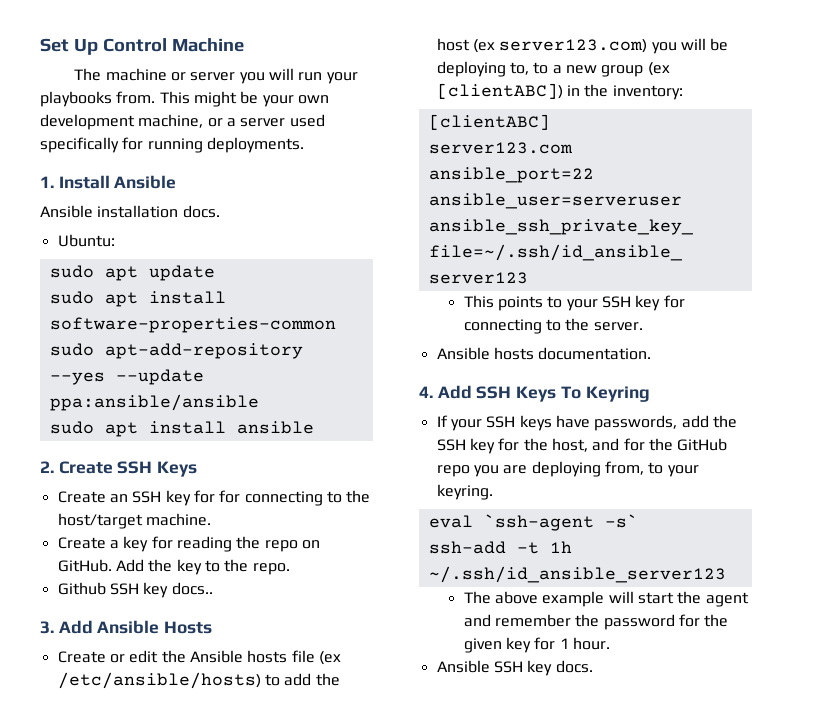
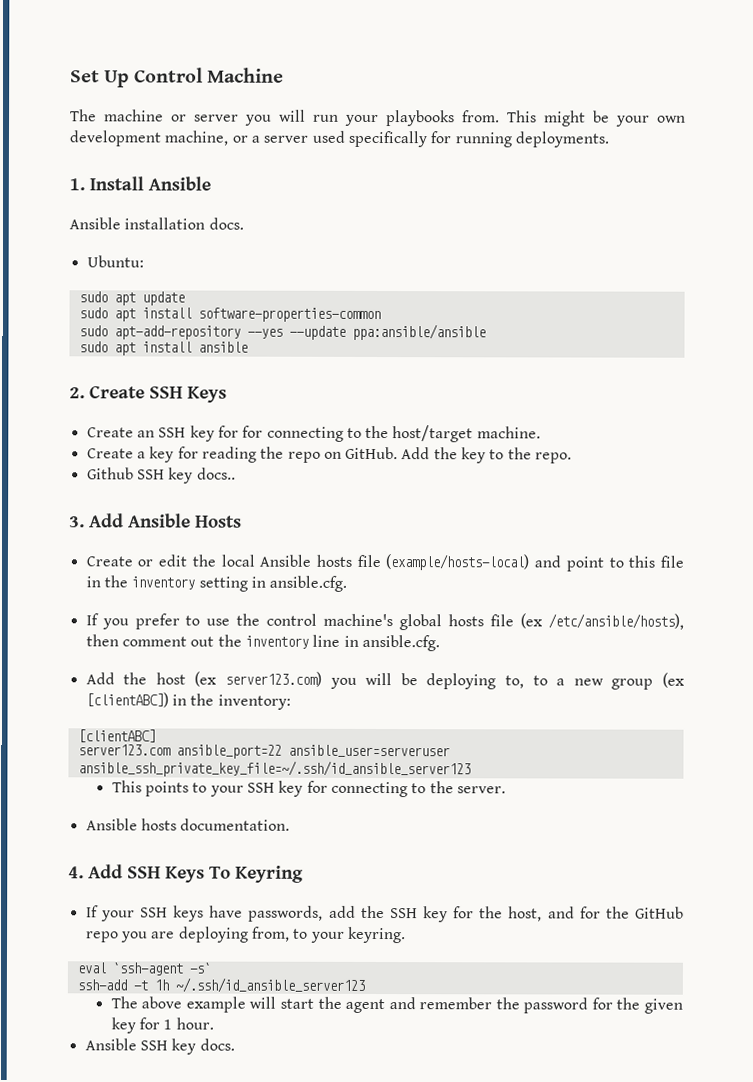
- Create or edit the Ansible hosts file (ex /etc/ansible/hosts) to add the host (ex server123.com) you will be deploying to, to a new group (ex [clientABC]) in the inventory:
+ Create or edit the local Ansible hosts file (example/hosts-local) and point to this file in the inventory setting in ansible.cfg.
+ If you prefer to use the control machine's global hosts file (ex /etc/ansible/hosts), then comment out the inventory line in ansible.cfg.
+ Add the host (ex server123.com) you will be deploying to, to a new group (ex [clientABC]) in the inventory:

